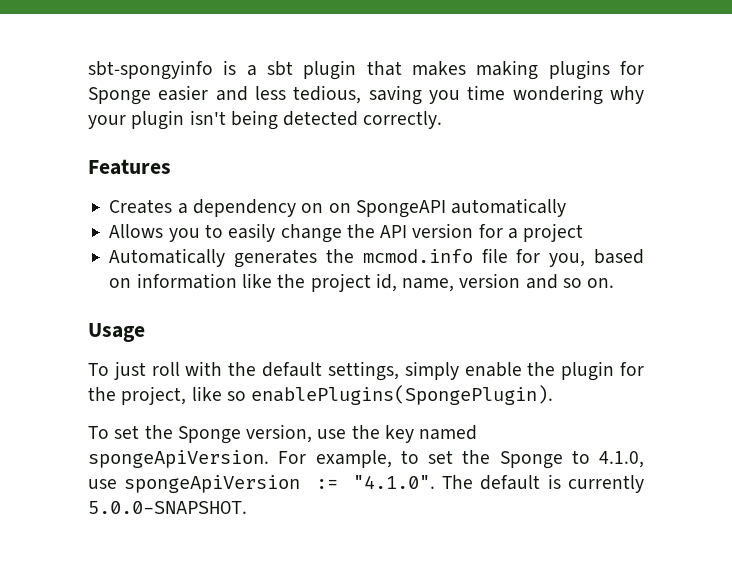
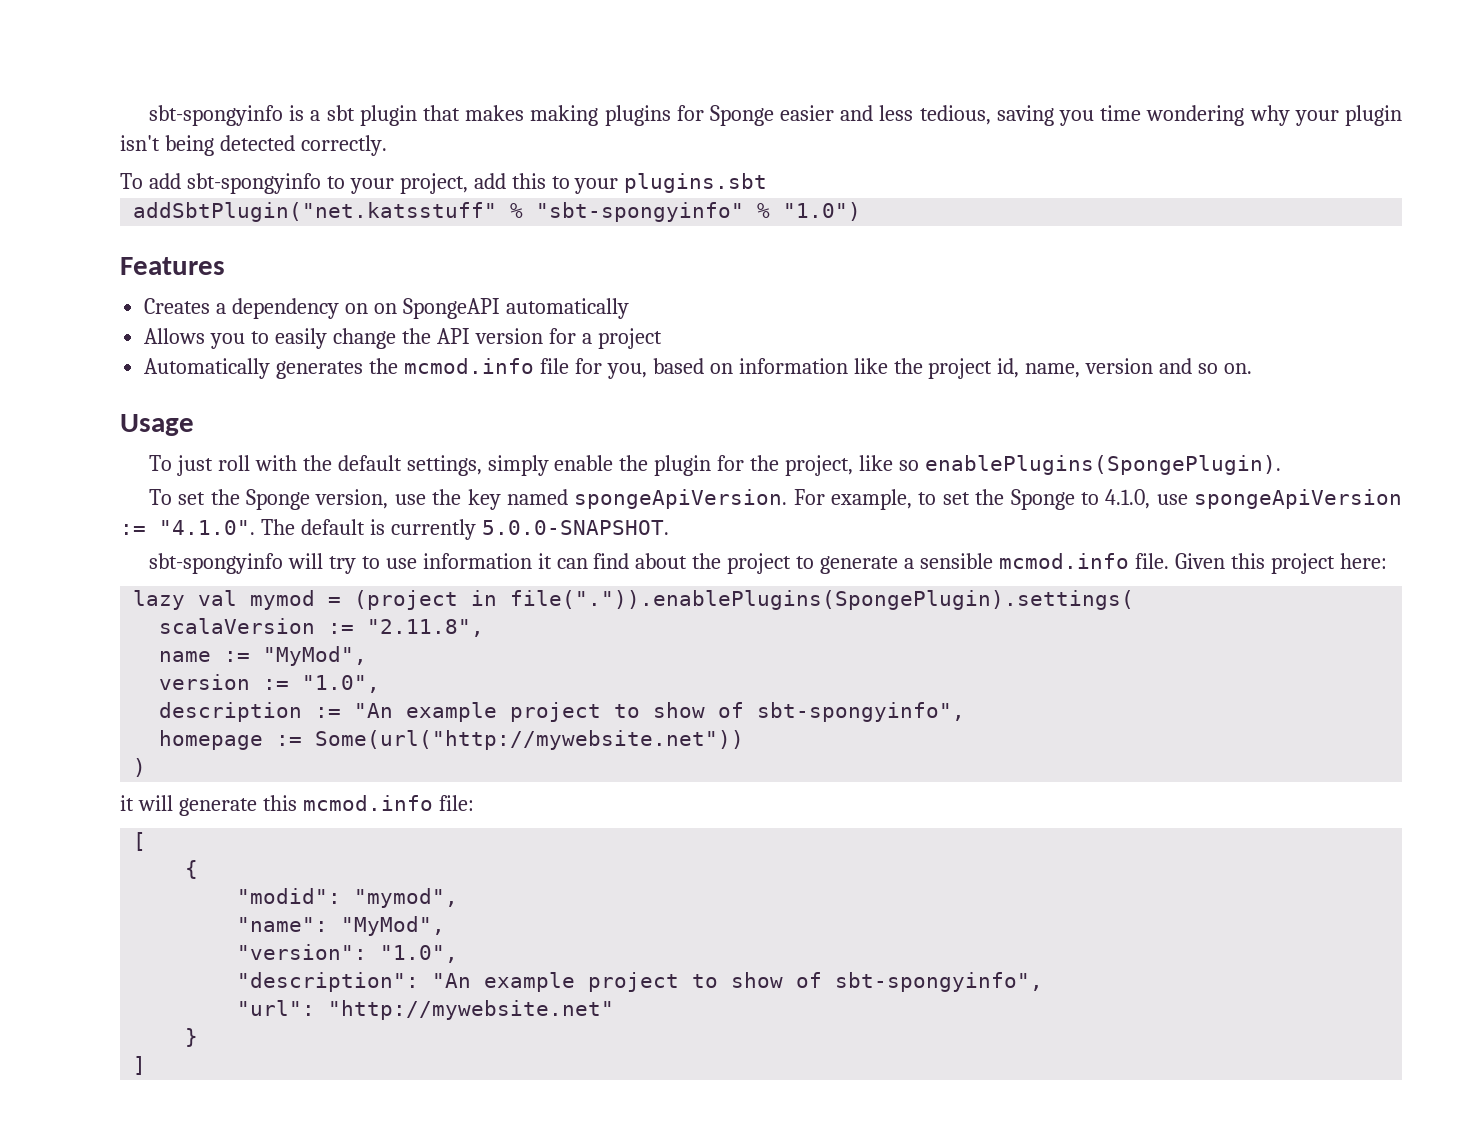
+ To add sbt-spongyinfo to your project, add this to your plugins.sbt
+ addSbtPlugin("net.katsstuff" % "sbt-spongyinfo" % "1.0")
+ sbt-spongyinfo will try to use information it can find about the project to generate a sensible mcmod.info file. Given this project here:
+ lazy val mymod = (project in file(".")).enablePlugins(SpongePlugin).settings(
+ scalaVersion := "2.11.8",
+ name := "MyMod",
+ version := "1.0",
+ description := "An example project to show of sbt-spongyinfo",
+ homepage := Some(url("http://mywebsite.net"))
+ )
+ it will generate this mcmod.info file:
+ [
+ {
+ "modid": "mymod",
+ "name": "MyMod",
+ "version": "1.0",
+ "description": "An example project to show of sbt-spongyinfo",
+ "url": "http://mywebsite.net"
+ }
+ ]

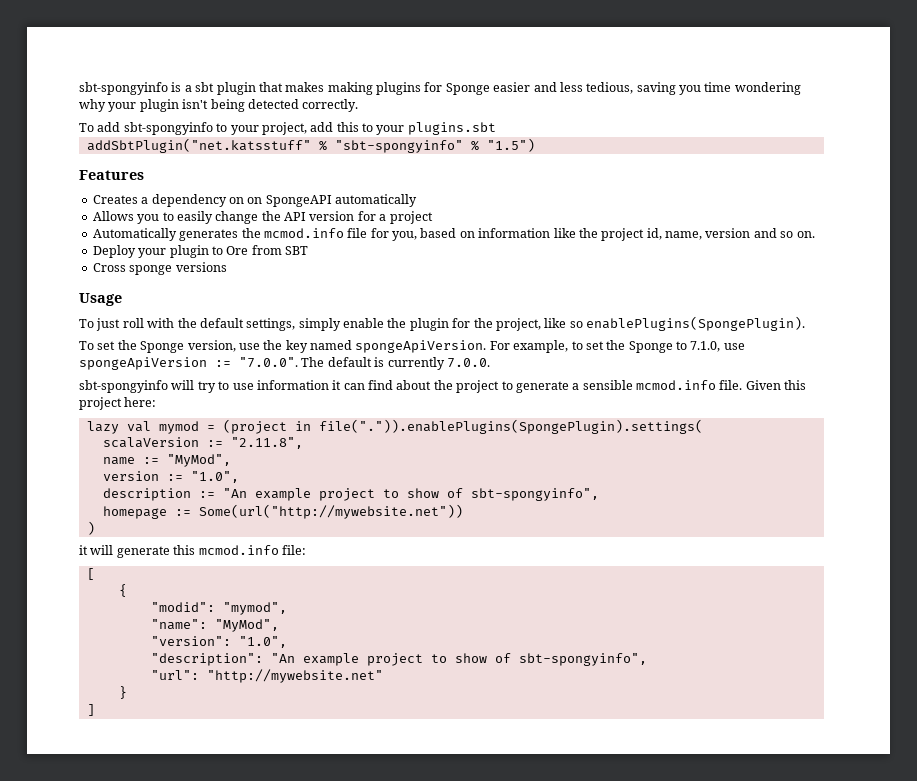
- addSbtPlugin("net.katsstuff" % "sbt-spongyinfo" % "1.0")
+ addSbtPlugin("net.katsstuff" % "sbt-spongyinfo" % "1.5")
+ Deploy your plugin to Ore from SBT
+ Cross sponge versions
- For example, to set the Sponge to 4.1.0, use spongeApiVersion := "4.1.0". The default is currently 5.0.0-SNAPSHOT.
+ For example, to set the Sponge to 7.1.0, use spongeApiVersion := "7.0.0". The default is currently 7.0.0.

